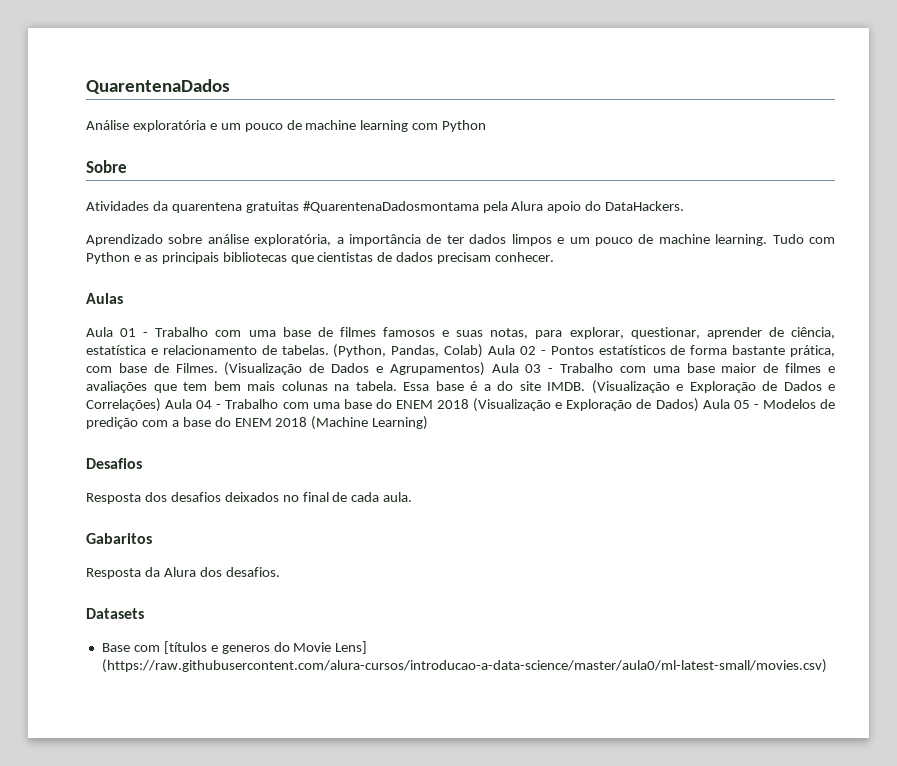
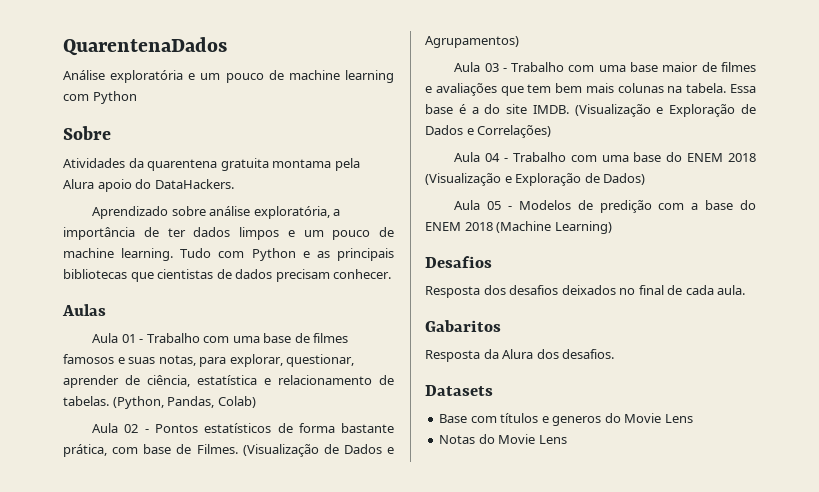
- Atividades da quarentena gratuitas #QuarentenaDadosmontama pela Alura apoio do DataHackers.
+ Atividades da quarentena gratuita montama pela Alura apoio do DataHackers.
- (Python, Pandas, Colab) Aula 02 - Pontos estatísticos de forma bastante prática, com base de Filmes.
+ (Python, Pandas, Colab)
+ Aula 02 - Pontos estatísticos de forma bastante prática, com base de Filmes.
- (Visualização de Dados e Agrupamentos) Aula 03 - Trabalho com uma base maior de filmes e avaliações que tem bem mais colunas na tabela.
+ (Visualização de Dados e Agrupamentos)
+ Aula 03 - Trabalho com uma base maior de filmes e avaliações que tem bem mais colunas na tabela.
- (Visualização e Exploração de Dados e Correlações) Aula 04 - Trabalho com uma base do ENEM 2018 (Visualização e Exploração de Dados) Aula 05 - Modelos de predição com a base do ENEM 2018 (Machine Learning)
+ (Visualização e Exploração de Dados e Correlações)
+ Aula 04 - Trabalho com uma base do ENEM 2018 (Visualização e Exploração de Dados)
+ Aula 05 - Modelos de predição com a base do ENEM 2018 (Machine Learning)
- Base com [títulos e generos do Movie Lens] (https://raw.githubusercontent.com/alura-cursos/introducao-a-data-science/master/aula0/ml-latest-small/movies.csv)
+ Base com títulos e generos do Movie Lens
+ Notas do Movie Lens

